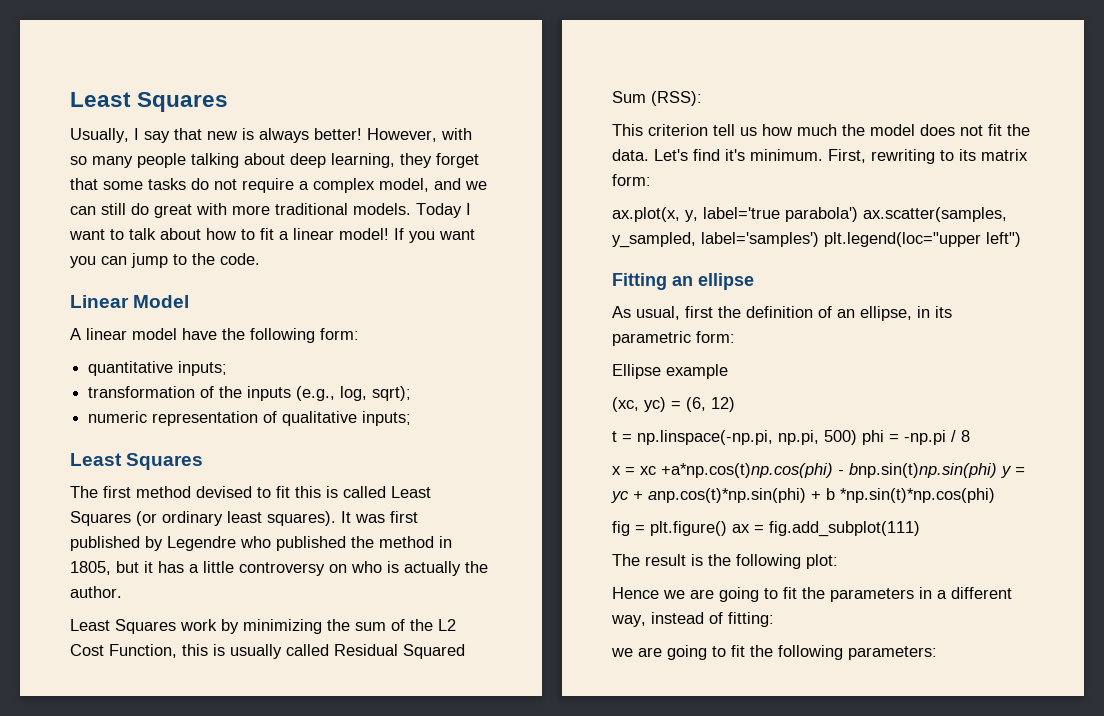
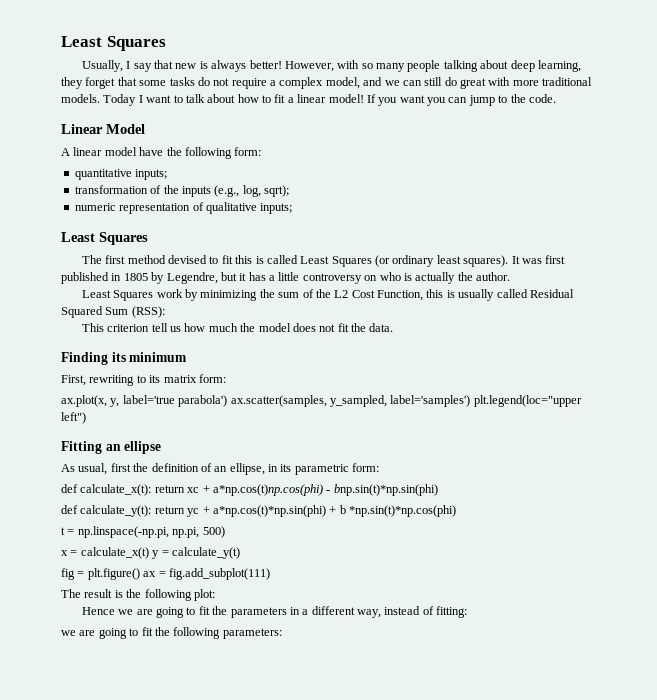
- It was first published by Legendre who published the method in 1805, but it has a little controversy on who is actually the author.
+ It was first published in 1805 by Legendre, but it has a little controversy on who is actually the author.
- This criterion tell us how much the model does not fit the data. Let's find it's minimum. First, rewriting to its matrix form:
+ This criterion tell us how much the model does not fit the data.
+ Finding its minimum
+ First, rewriting to its matrix form:
- Ellipse example
- (xc, yc) = (6, 12)
+ def calculate_x(t): return xc + a*np.cos(t)np.cos(phi) - bnp.sin(t)*np.sin(phi)
+ def calculate_y(t): return yc + a*np.cos(t)*np.sin(phi) + b *np.sin(t)*np.cos(phi)
- t = np.linspace(-np.pi, np.pi, 500) phi = -np.pi / 8
- x = xc +a*np.cos(t)np.cos(phi) - bnp.sin(t)np.sin(phi) y = yc + anp.cos(t)*np.sin(phi) + b *np.sin(t)*np.cos(phi)
+ t = np.linspace(-np.pi, np.pi, 500)
+ x = calculate_x(t) y = calculate_y(t)

